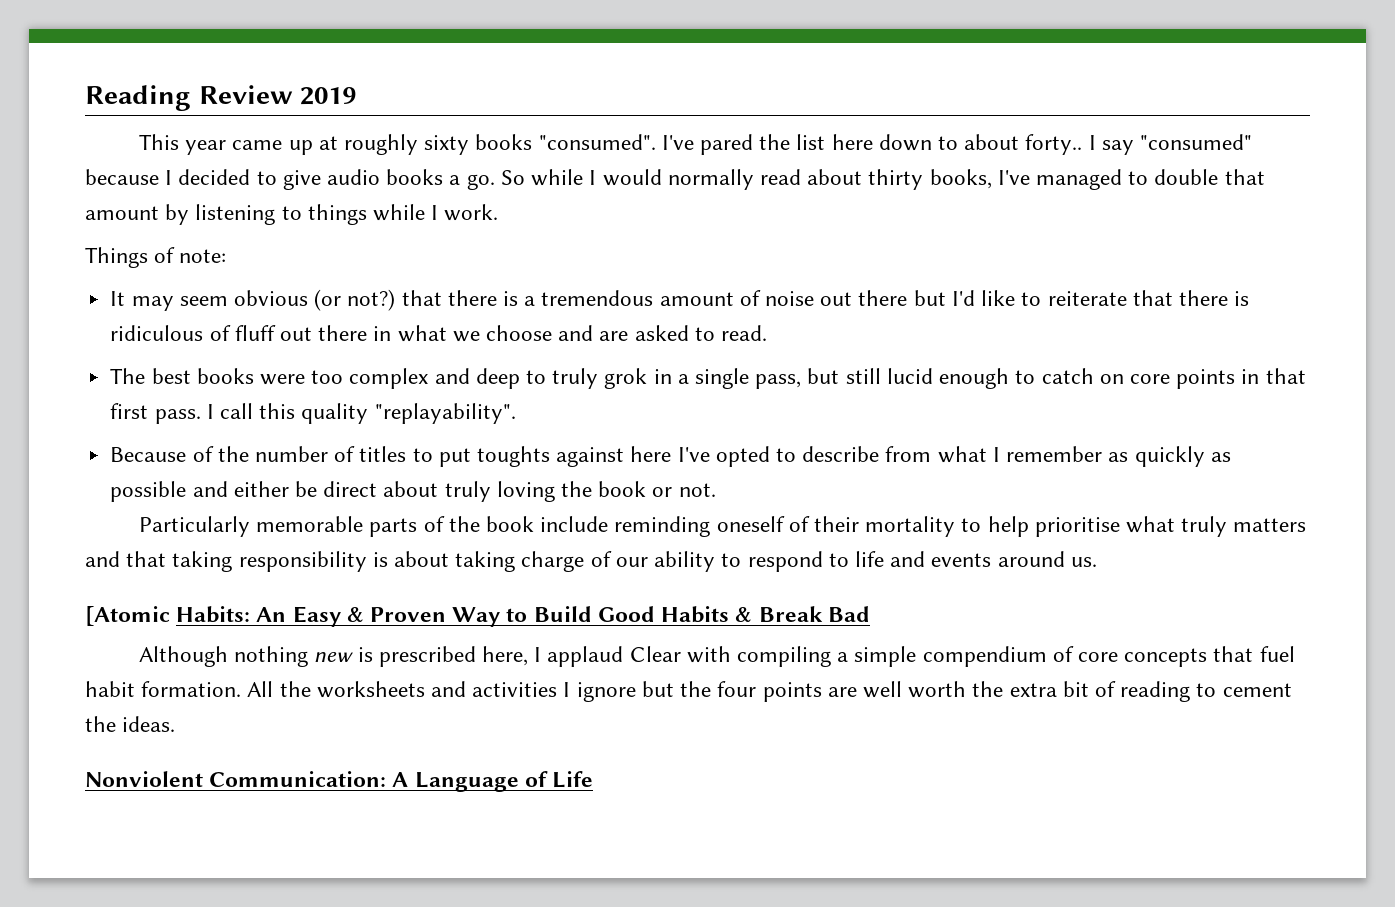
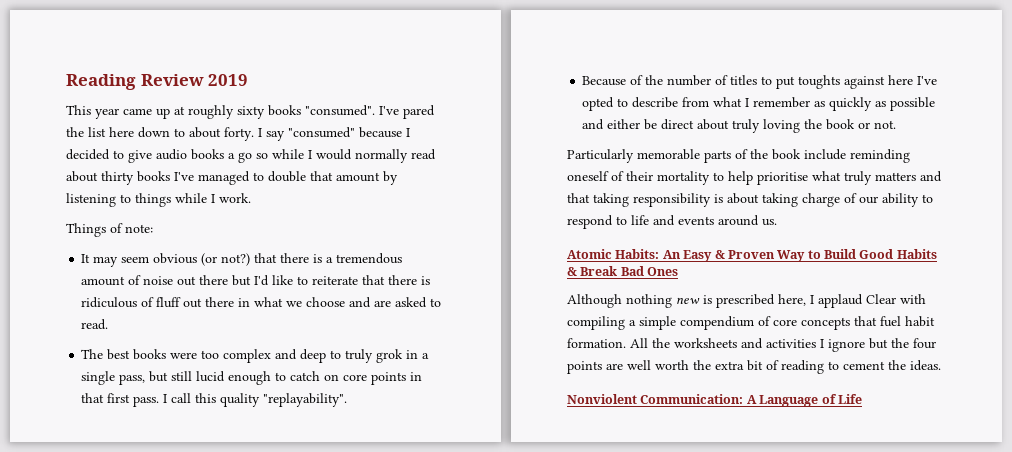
- I've pared the list here down to about forty..
+ I've pared the list here down to about forty.
- I say "consumed" because I decided to give audio books a go. So while I would normally read about thirty books, I've managed to double that amount by listening to things while I work.
+ I say "consumed" because I decided to give audio books a go so while I would normally read about thirty books I've managed to double that amount by listening to things while I work.
- [Atomic Habits: An Easy & Proven Way to Build Good Habits & Break Bad
+ Atomic Habits: An Easy & Proven Way to Build Good Habits & Break Bad Ones

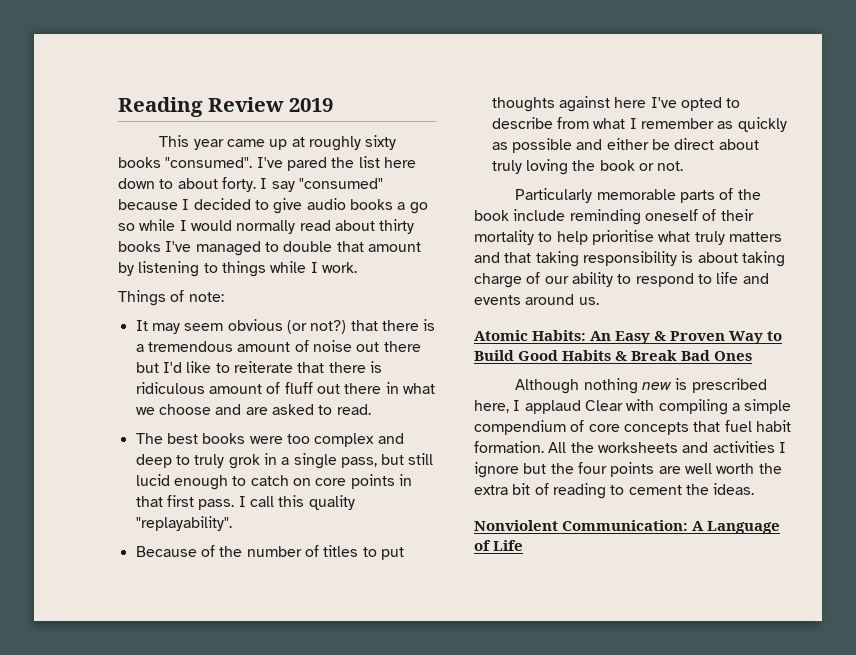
- It may seem obvious (or not?) that there is a tremendous amount of noise out there but I'd like to reiterate that there is ridiculous of fluff out there in what we choose and are asked to read.
+ It may seem obvious (or not?) that there is a tremendous amount of noise out there but I'd like to reiterate that there is ridiculous amount of fluff out there in what we choose and are asked to read.
- Because of the number of titles to put toughts against here I've opted to describe from what I remember as quickly as possible and either be direct about truly loving the book or not.
+ Because of the number of titles to put thoughts against here I've opted to describe from what I remember as quickly as possible and either be direct about truly loving the book or not.

